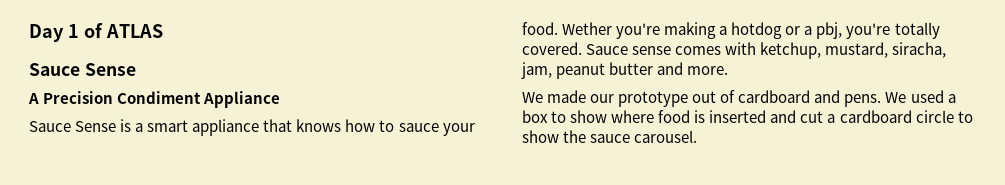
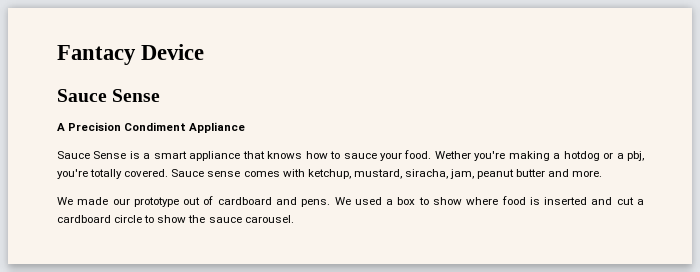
- Day 1 of ATLAS
+ Fantacy Device

